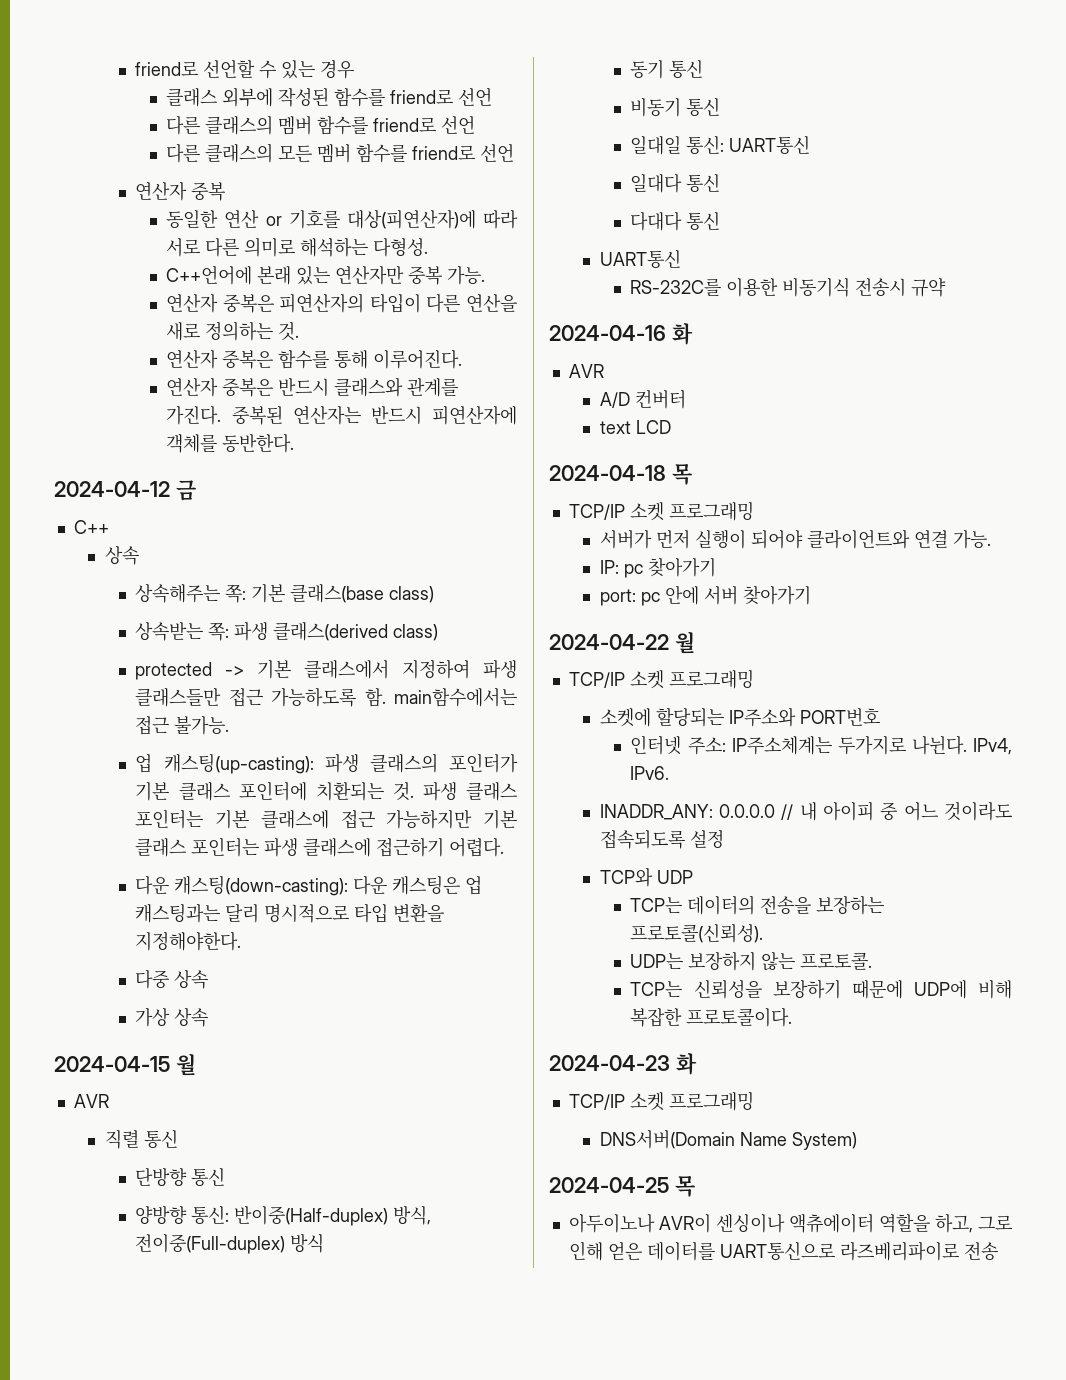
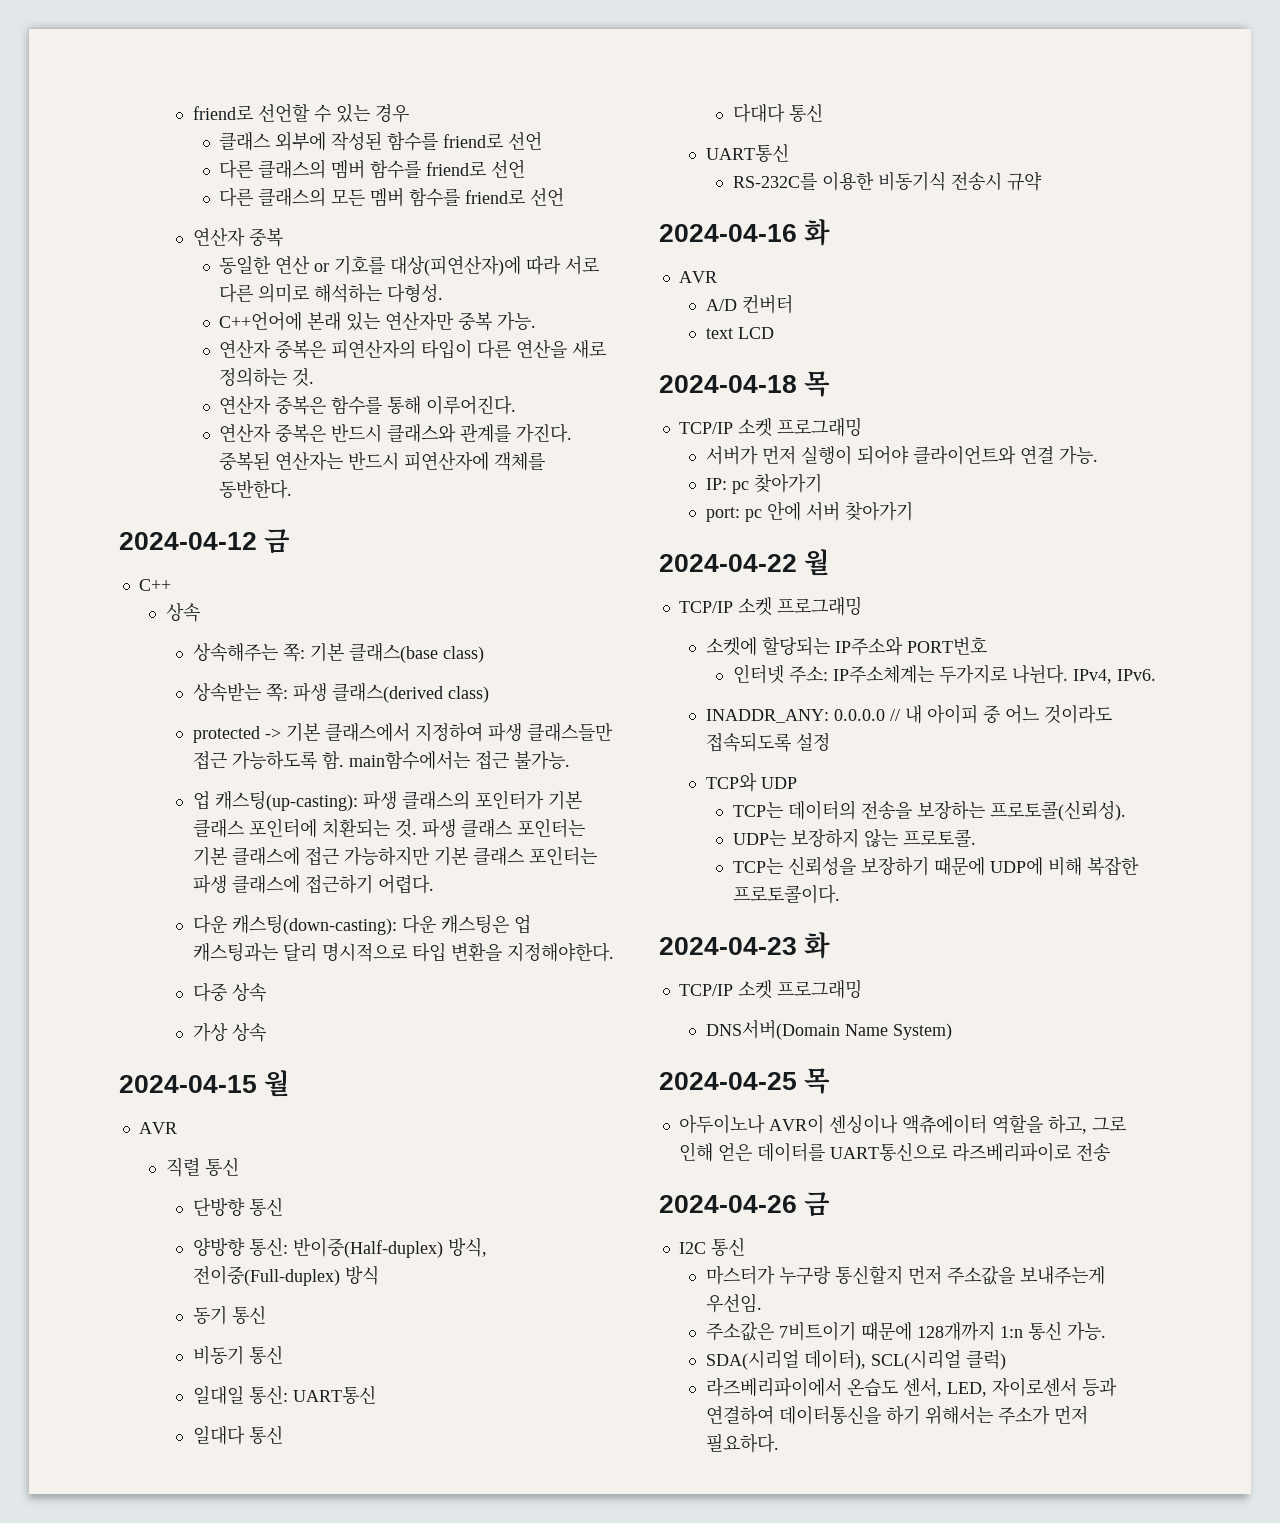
+ 2024-04-26 금
+ I2C 통신
+ 마스터가 누구랑 통신할지 먼저 주소값을 보내주는게 우선임.
+ 주소값은 7비트이기 때문에 128개까지 1:n 통신 가능.
+ SDA(시리얼 데이터), SCL(시리얼 클럭)
+ 라즈베리파이에서 온습도 센서, LED, 자이로센서 등과 연결하여 데이터통신을 하기 위해서는 주소가 먼저 필요하다.

